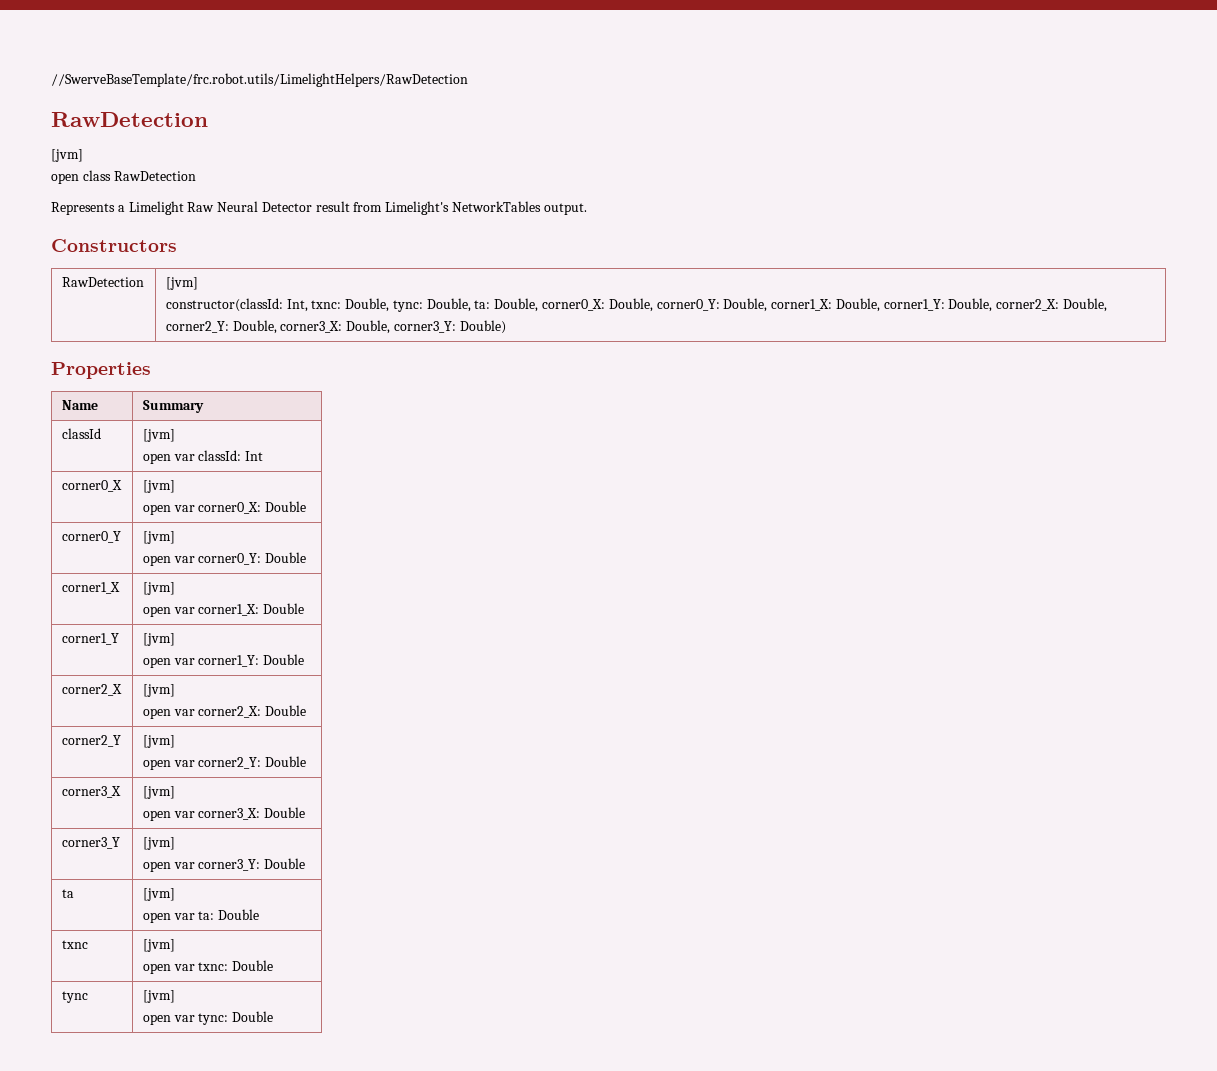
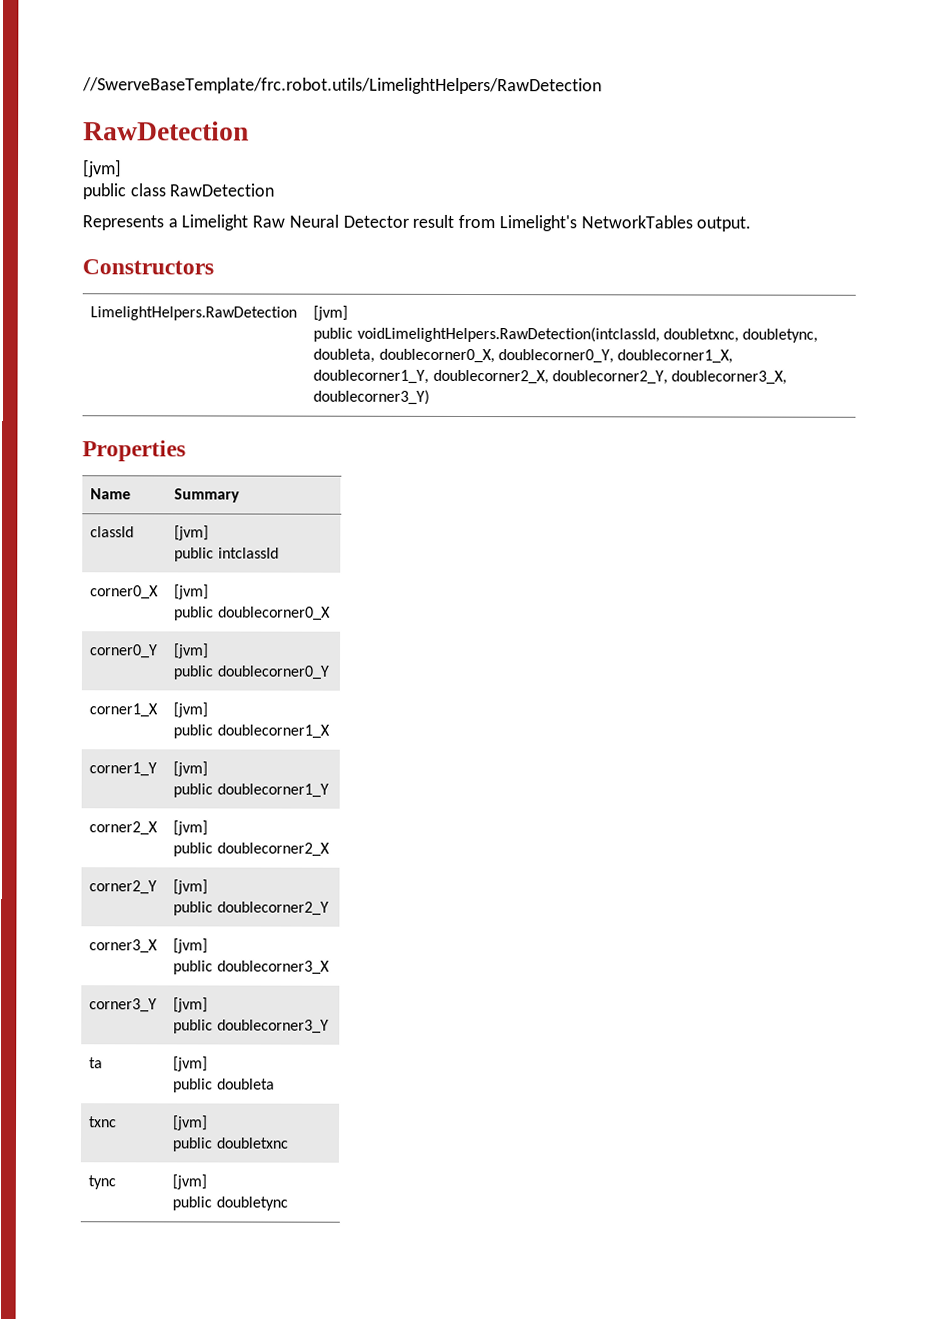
- open class RawDetection
+ public class RawDetection
- RawDetection | [jvm]
- constructor(classId: Int, txnc: Double, tync: Double, ta: Double, corner0_X: Double, corner0_Y: Double, corner1_X: Double, corner1_Y: Double, corner2_X: Double, corner2_Y: Double, corner3_X: Double, corner3_Y: Double)
+ LimelightHelpers.RawDetection | [jvm]
+ public voidLimelightHelpers.RawDetection(intclassId, doubletxnc, doubletync, doubleta, doublecorner0_X, doublecorner0_Y, doublecorner1_X, doublecorner1_Y, doublecorner2_X, doublecorner2_Y, doublecorner3_X, doublecorner3_Y)
  classId | [jvm]
- open var classId: Int
+ public intclassId
  corner0_X | [jvm]
- open var corner0_X: Double
+ public doublecorner0_X
  corner0_Y | [jvm]
- open var corner0_Y: Double
+ public doublecorner0_Y
  corner1_X | [jvm]
- open var corner1_X: Double
+ public doublecorner1_X
  corner1_Y | [jvm]
- open var corner1_Y: Double
+ public doublecorner1_Y
  corner2_X | [jvm]
- open var corner2_X: Double
+ public doublecorner2_X
  corner2_Y | [jvm]
- open var corner2_Y: Double
+ public doublecorner2_Y
  corner3_X | [jvm]
- open var corner3_X: Double
+ public doublecorner3_X
  corner3_Y | [jvm]
- open var corner3_Y: Double
+ public doublecorner3_Y
  ta | [jvm]
- open var ta: Double
+ public doubleta
  txnc | [jvm]
- open var txnc: Double
+ public doubletxnc
  tync | [jvm]
- open var tync: Double
+ public doubletync

